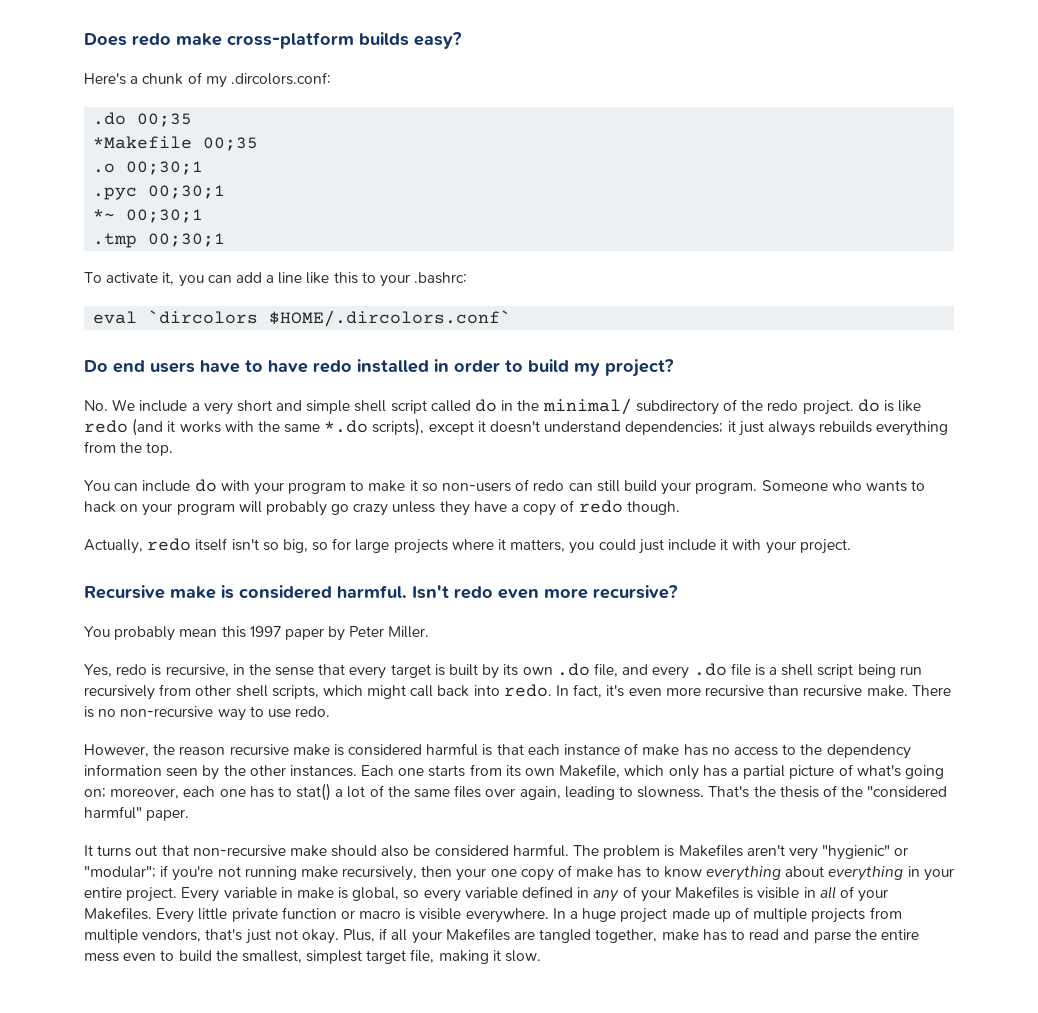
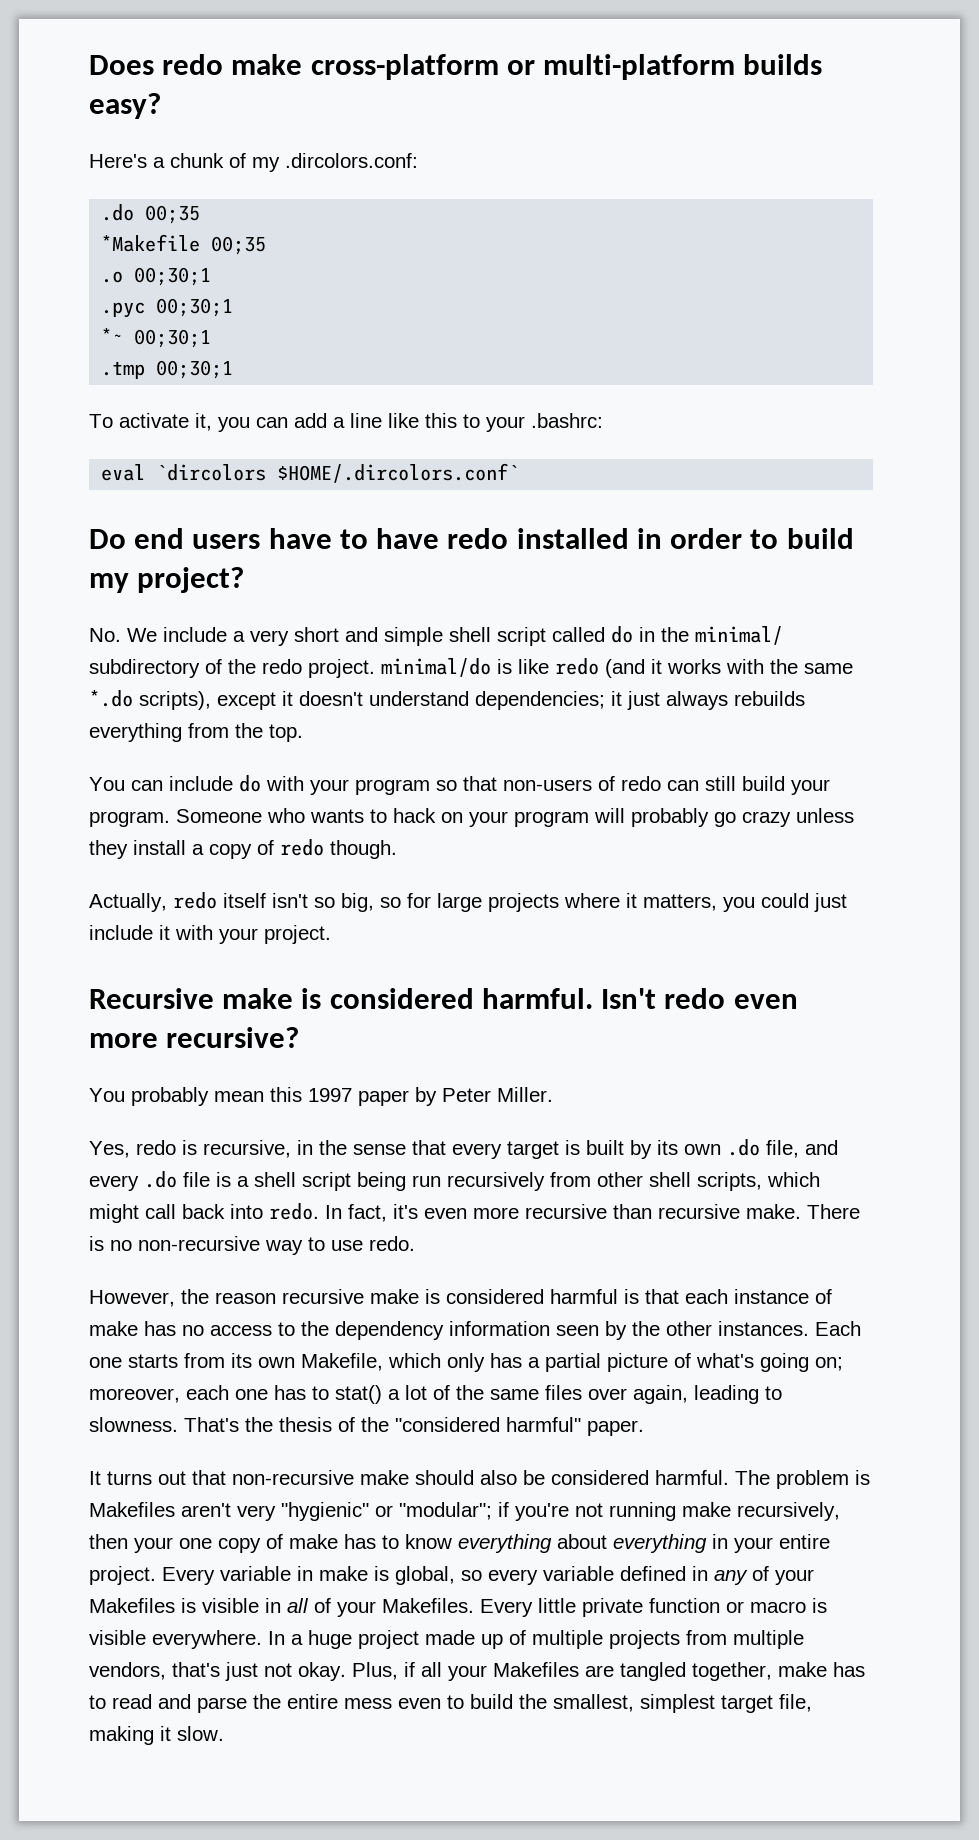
- Does redo make cross-platform builds easy?
+ Does redo make cross-platform or multi-platform builds easy?
- No. We include a very short and simple shell script called do in the minimal/ subdirectory of the redo project. do is like redo (and it works with the same *.do scripts), except it doesn't understand dependencies; it just always rebuilds everything from the top.
+ No. We include a very short and simple shell script called do in the minimal/ subdirectory of the redo project. minimal/do is like redo (and it works with the same *.do scripts), except it doesn't understand dependencies; it just always rebuilds everything from the top.
- You can include do with your program to make it so non-users of redo can still build your program.
+ You can include do with your program so that non-users of redo can still build your program.
- Someone who wants to hack on your program will probably go crazy unless they have a copy of redo though.
+ Someone who wants to hack on your program will probably go crazy unless they install a copy of redo though.

